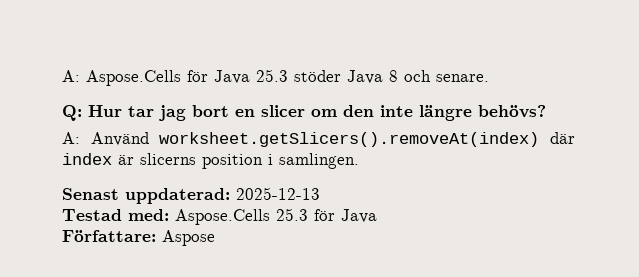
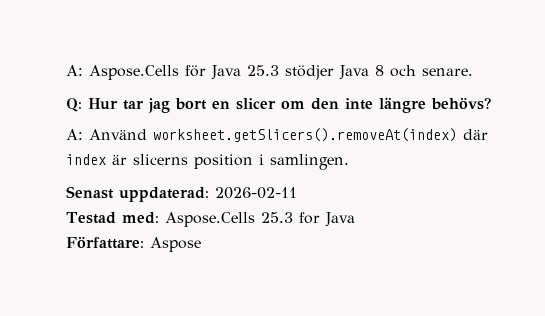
- A: Aspose.Cells för Java 25.3 stöder Java 8 och senare.
+ A: Aspose.Cells för Java 25.3 stödjer Java 8 och senare.
- Senast uppdaterad: 2025-12-13
+ Senast uppdaterad: 2026-02-11
- Testad med: Aspose.Cells 25.3 för Java
+ Testad med: Aspose.Cells 25.3 for Java

